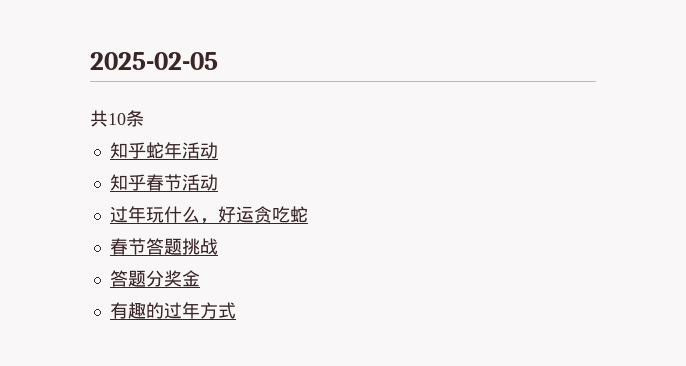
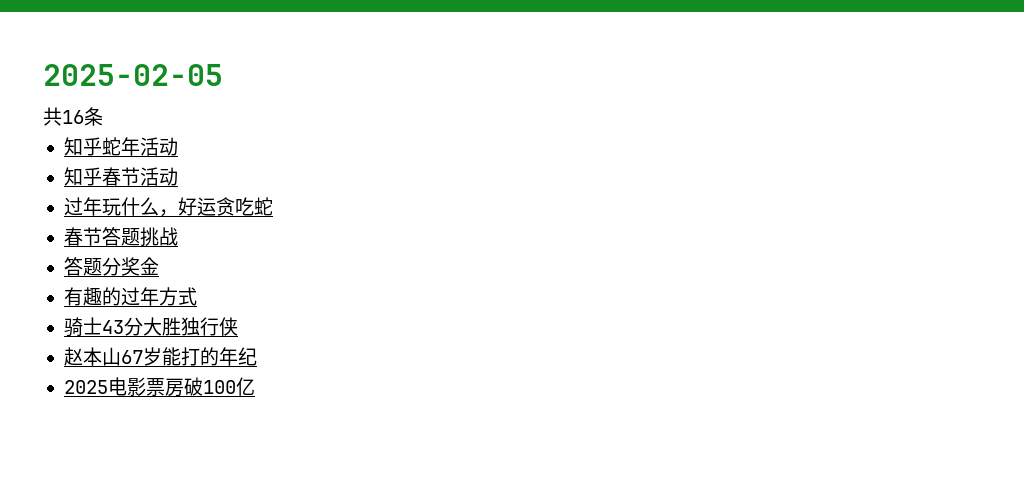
- 共10条
+ 共16条
+ 骑士43分大胜独行侠
+ 赵本山67岁能打的年纪
+ 2025电影票房破100亿

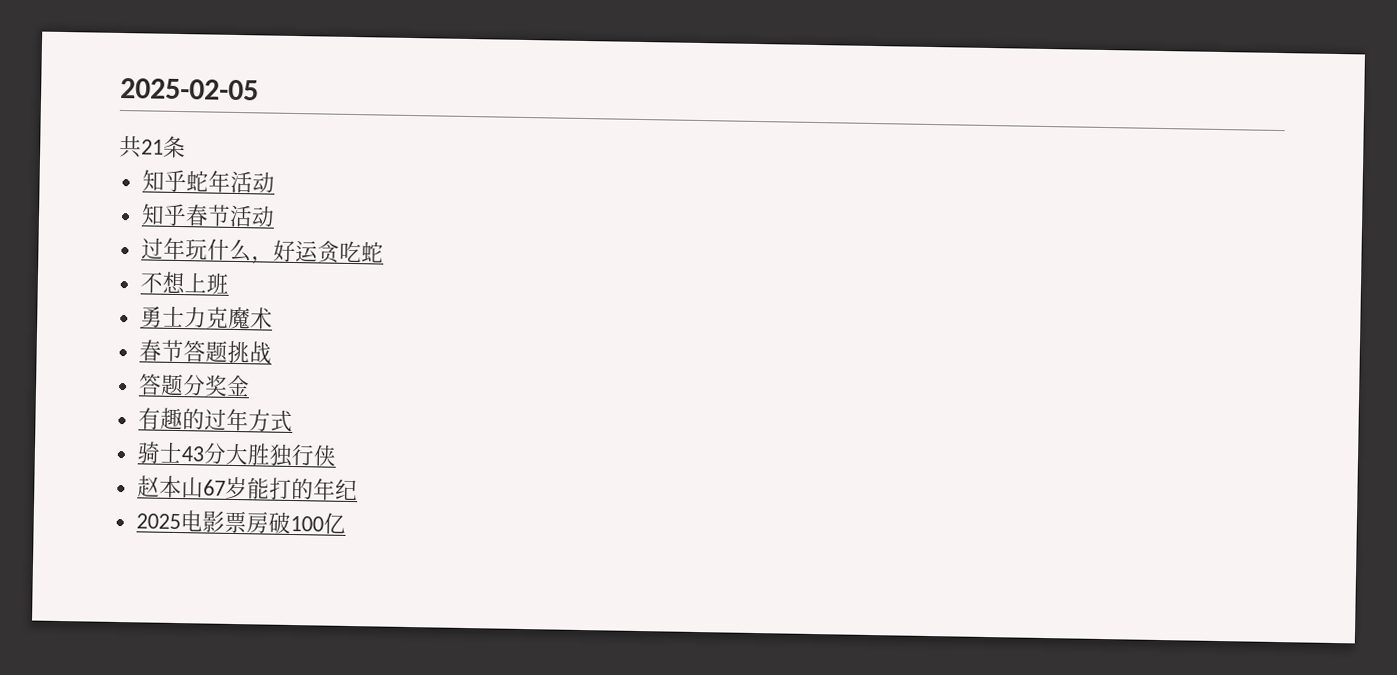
- 共16条
+ 共21条
+ 不想上班
+ 勇士力克魔术

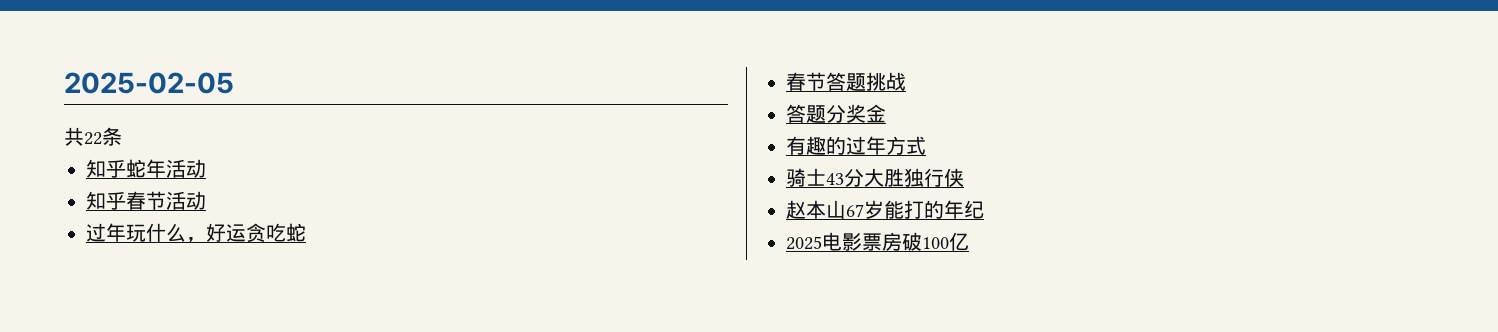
- 共21条
+ 共22条
- 不想上班
- 勇士力克魔术

